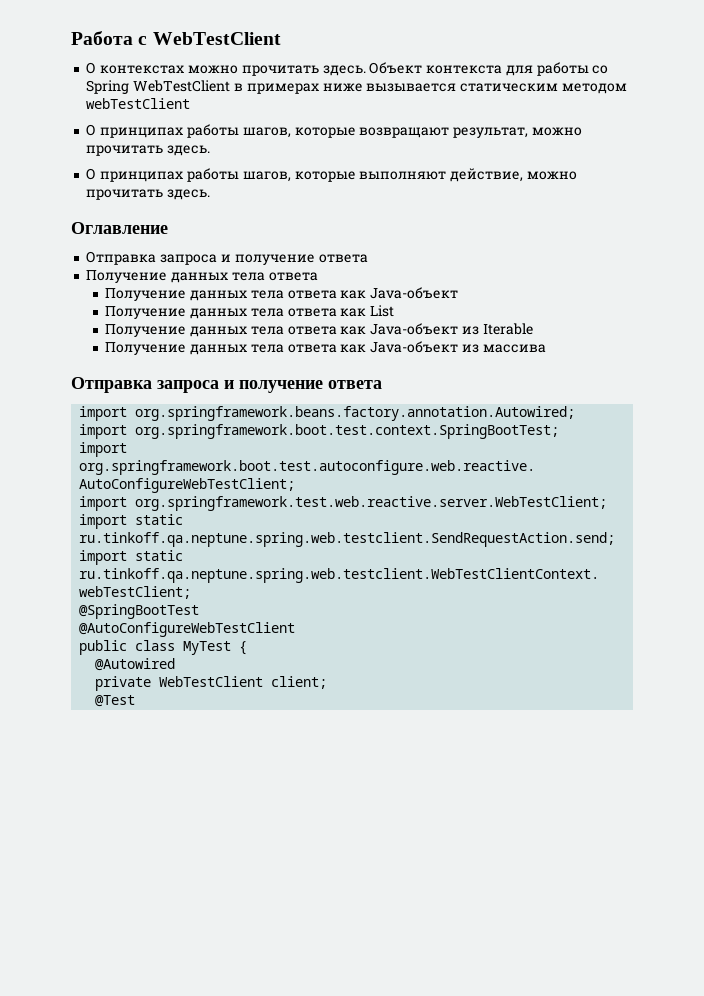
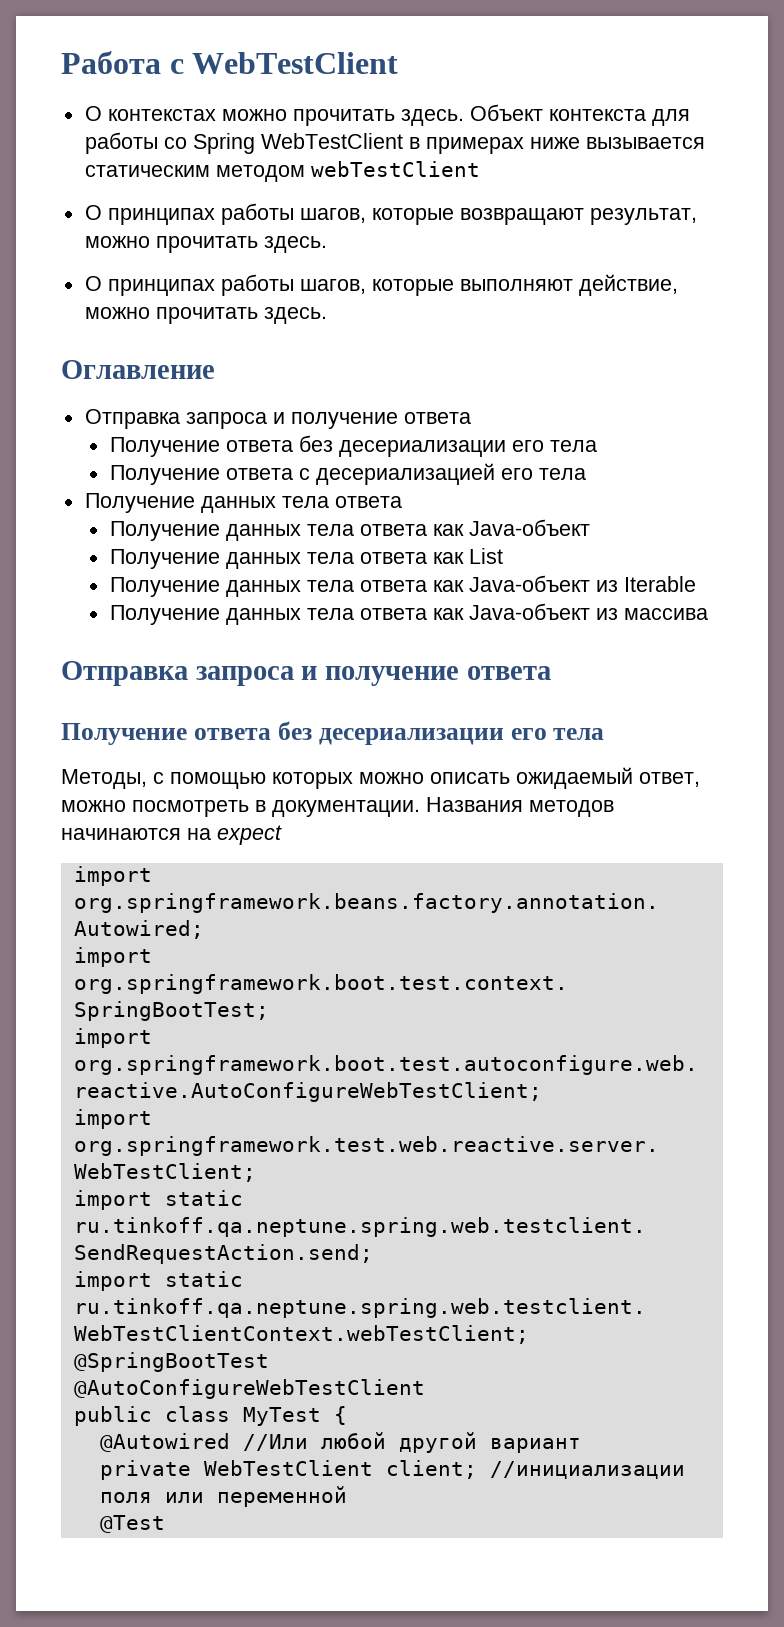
  Оглавление
  Отправка запроса и получение ответа
+ Получение ответа без десериализации его тела
+ Получение ответа с десериализацией его тела
  Получение данных тела ответа как Java-объект из массива
  Отправка запроса и получение ответа
+ Получение ответа без десериализации его тела
+ Методы, с помощью которых можно описать ожидаемый ответ, можно посмотреть в документации. Названия методов начинаются на expect
- @Autowired
+ @Autowired //Или любой другой вариант
- private WebTestClient client;
+ private WebTestClient client; //инициализации поля или переменной

